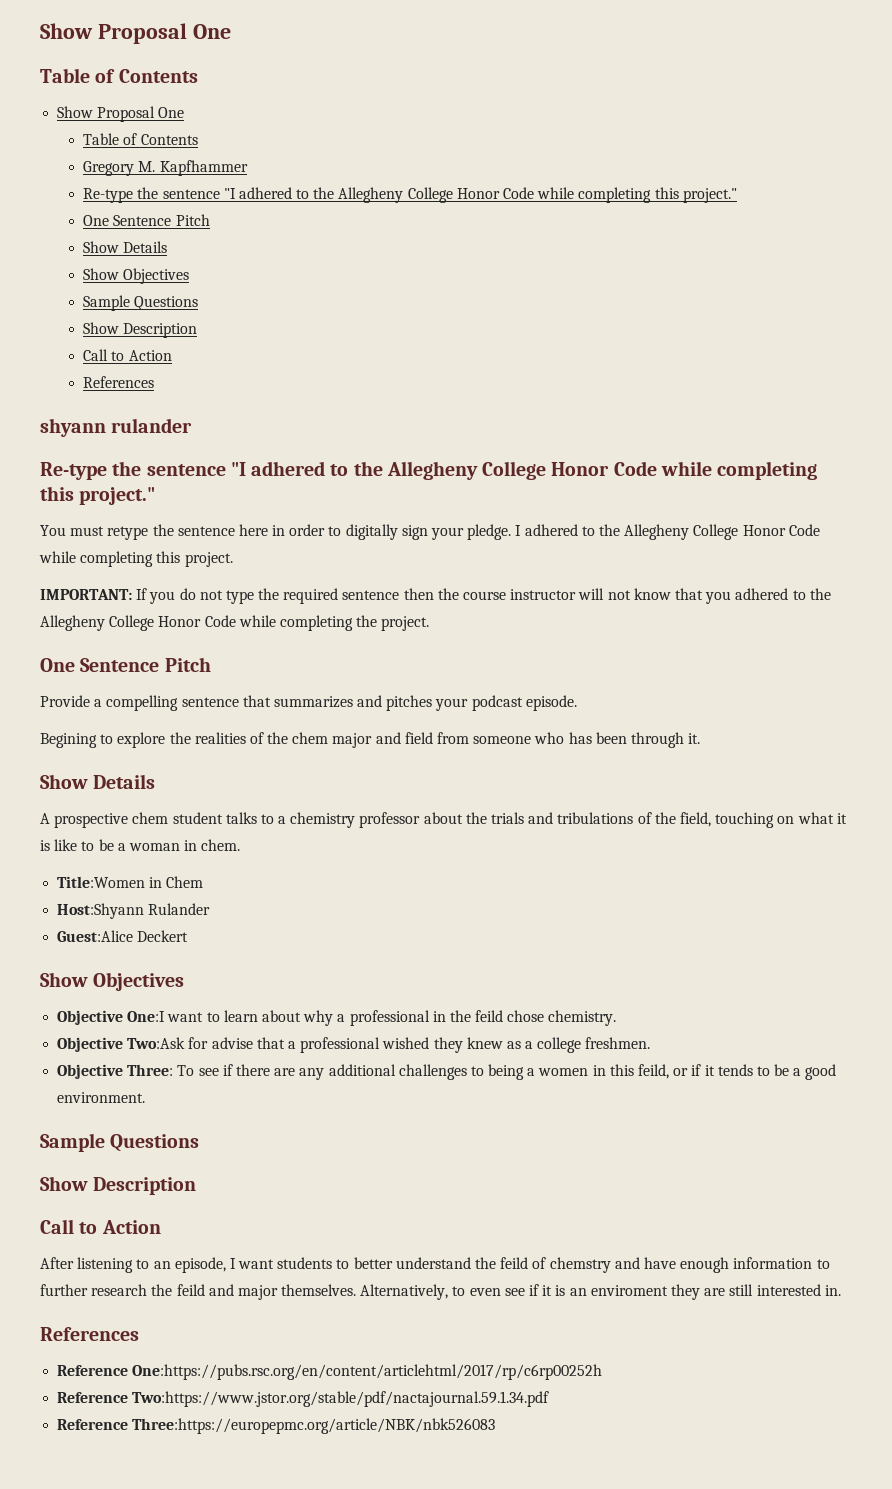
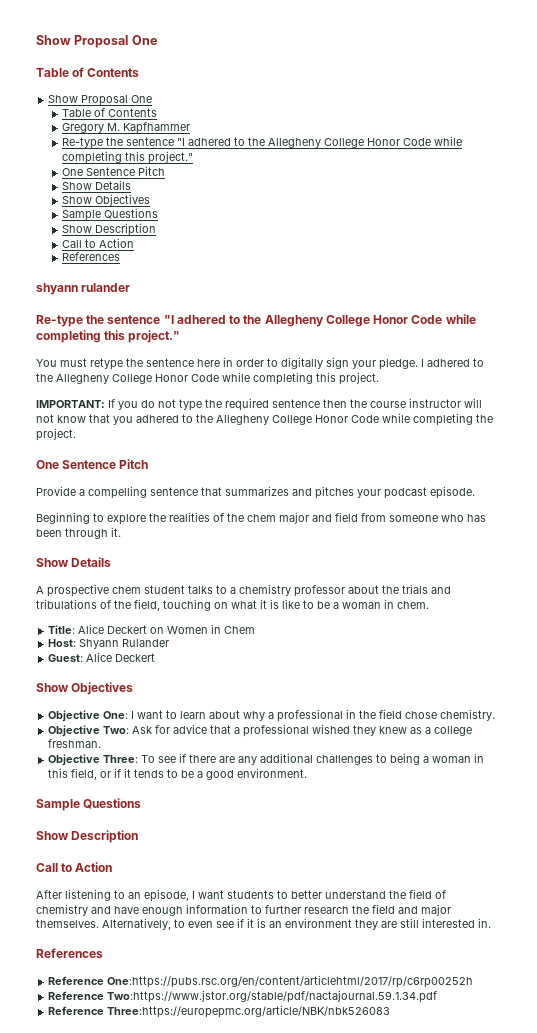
- Begining to explore the realities of the chem major and field from someone who has been through it.
+ Beginning to explore the realities of the chem major and field from someone who has been through it.
- Title:Women in Chem
+ Title: Alice Deckert on Women in Chem
- Host:Shyann Rulander
+ Host: Shyann Rulander
- Guest:Alice Deckert
+ Guest: Alice Deckert
- Objective One:I want to learn about why a professional in the feild chose chemistry.
+ Objective One: I want to learn about why a professional in the field chose chemistry.
- Objective Two:Ask for advise that a professional wished they knew as a college freshmen.
+ Objective Two: Ask for advice that a professional wished they knew as a college freshman.
- Objective Three: To see if there are any additional challenges to being a women in this feild, or if it tends to be a good environment.
+ Objective Three: To see if there are any additional challenges to being a woman in this field, or if it tends to be a good environment.
- After listening to an episode, I want students to better understand the feild of chemstry and have enough information to further research the feild and major themselves.
+ After listening to an episode, I want students to better understand the field of chemistry and have enough information to further research the field and major themselves.
- Alternatively, to even see if it is an enviroment they are still interested in.
+ Alternatively, to even see if it is an environment they are still interested in.

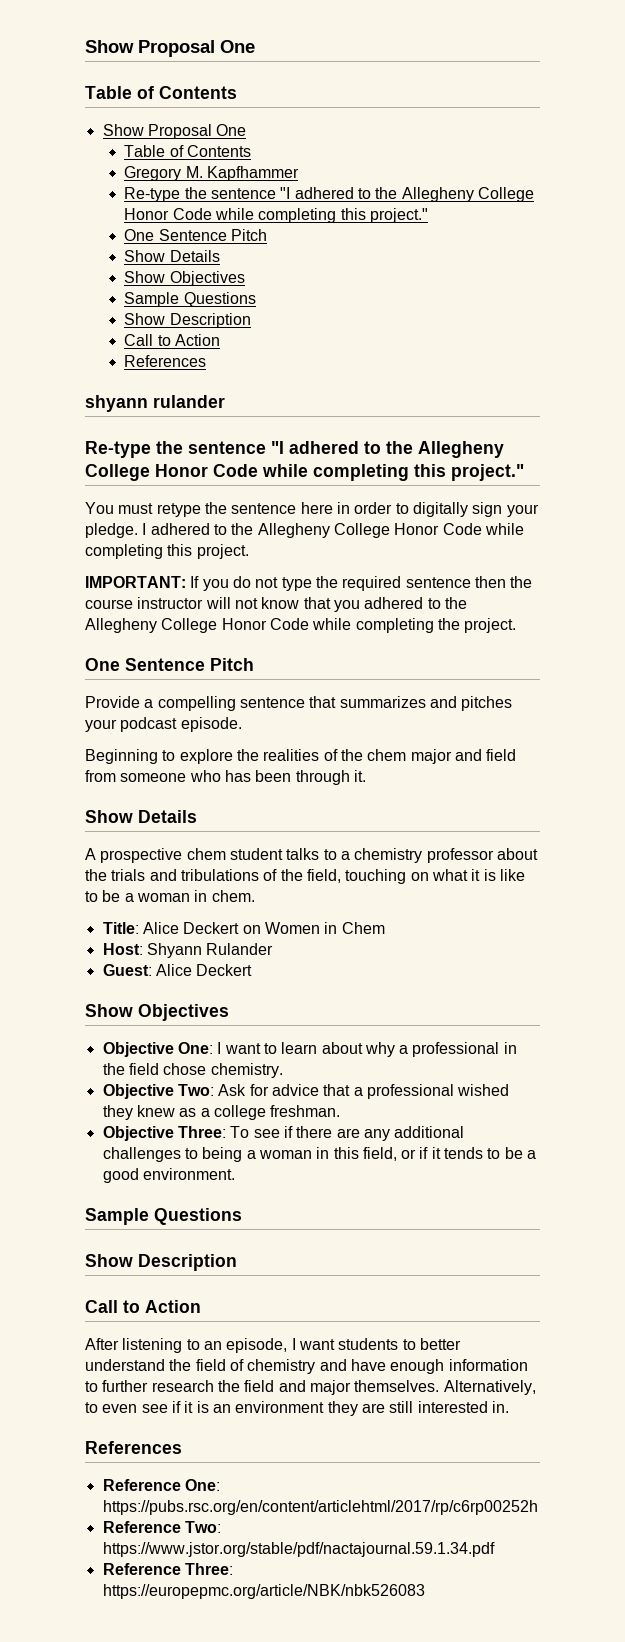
- Reference One:https://pubs.rsc.org/en/content/articlehtml/2017/rp/c6rp00252h
- Reference Two:https://www.jstor.org/stable/pdf/nactajournal.59.1.34.pdf
- Reference Three:https://europepmc.org/article/NBK/nbk526083
+ Reference One: https://pubs.rsc.org/en/content/articlehtml/2017/rp/c6rp00252h
+ Reference Two: https://www.jstor.org/stable/pdf/nactajournal.59.1.34.pdf
+ Reference Three: https://europepmc.org/article/NBK/nbk526083

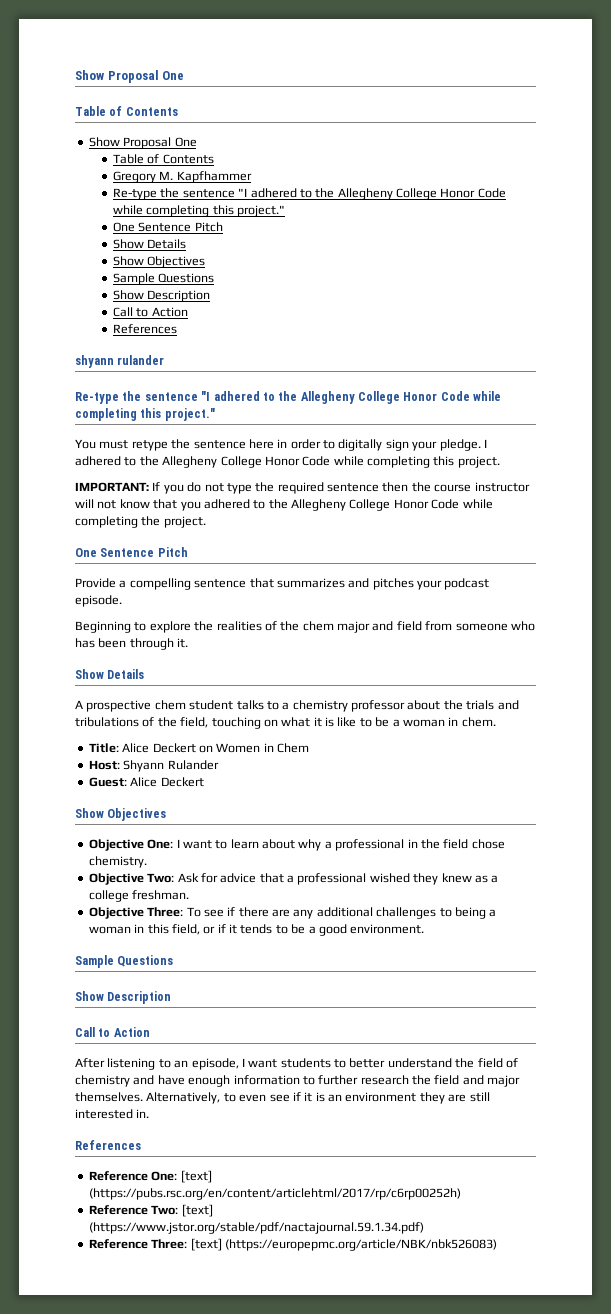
- Reference One: https://pubs.rsc.org/en/content/articlehtml/2017/rp/c6rp00252h
+ Reference One: [text] (https://pubs.rsc.org/en/content/articlehtml/2017/rp/c6rp00252h)
- Reference Two: https://www.jstor.org/stable/pdf/nactajournal.59.1.34.pdf
+ Reference Two: [text] (https://www.jstor.org/stable/pdf/nactajournal.59.1.34.pdf)
- Reference Three: https://europepmc.org/article/NBK/nbk526083
+ Reference Three: [text] (https://europepmc.org/article/NBK/nbk526083)

